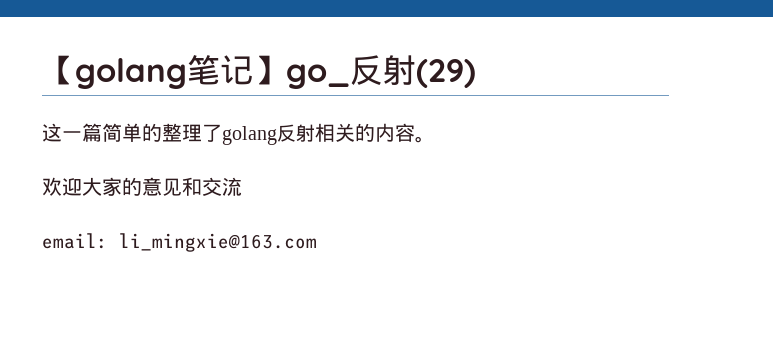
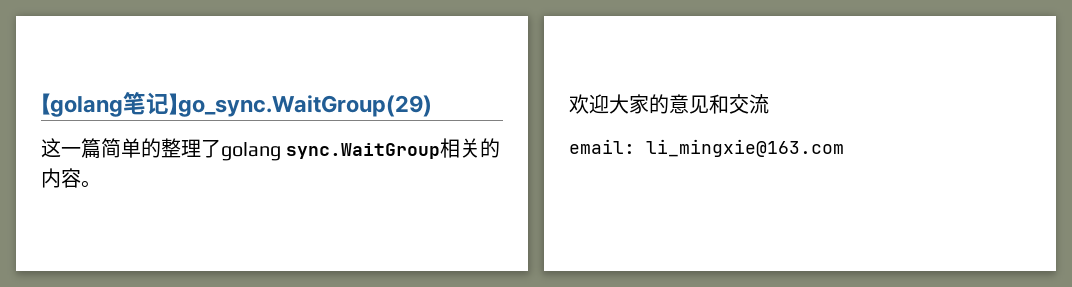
- 【golang笔记】go_反射(29)
+ 【golang笔记】go_sync.WaitGroup(29)
- 这一篇简单的整理了golang反射相关的内容。
+ 这一篇简单的整理了golang sync.WaitGroup相关的内容。

